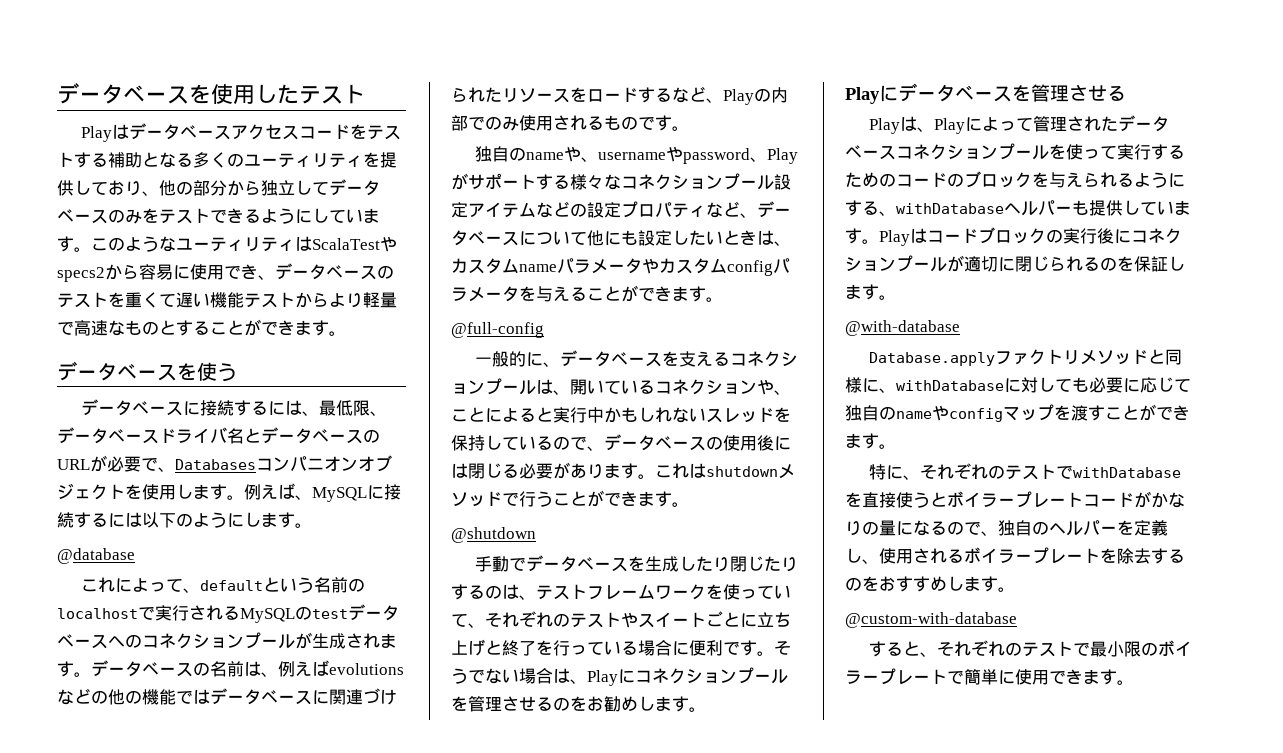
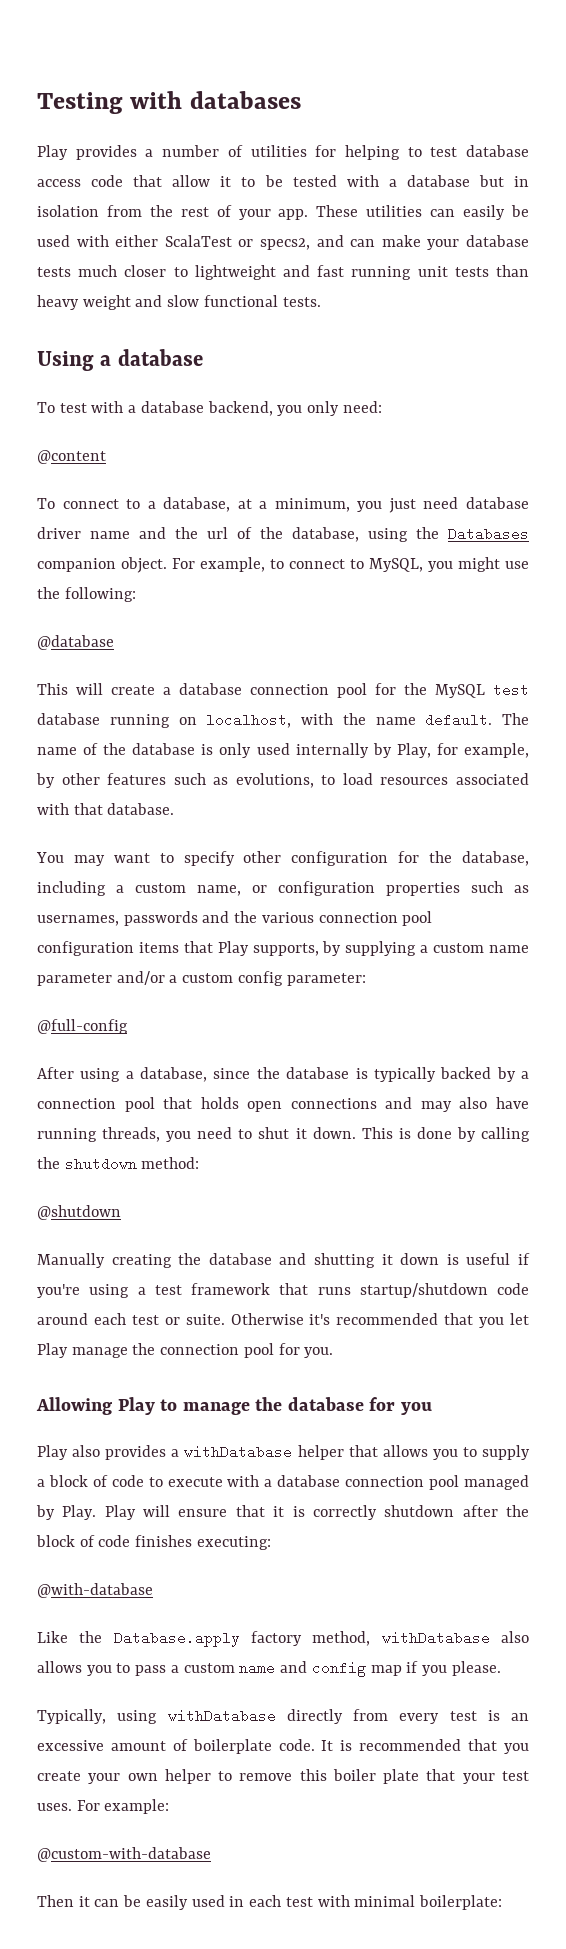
- データベースを使用したテスト
- Playはデータベースアクセスコードをテストする補助となる多くのユーティリティを提供しており、他の部分から独立してデータベースのみをテストできるようにしています。このようなユーティリティはScalaTestやspecs2から容易に使用でき、データベースのテストを重くて遅い機能テストからより軽量で高速なものとすることができます。
- データベースを使う
- データベースに接続するには、最低限、データベースドライバ名とデータベースのURLが必要で、Databasesコンパニオンオブジェクトを使用します。例えば、MySQLに接続するには以下のようにします。
+ Testing with databases
+ Play provides a number of utilities for helping to test database access code that allow it to be tested with a database but in isolation from the rest of your app. These utilities can easily be used with either ScalaTest or specs2, and can make your database tests much closer to lightweight and fast running unit tests than heavy weight and slow functional tests.
+ Using a database
+ To test with a database backend, you only need:
+ @content
+ To connect to a database, at a minimum, you just need database driver name and the url of the database, using the Databases companion object. For example, to connect to MySQL, you might use the following:
  @database
- これによって、defaultという名前のlocalhostで実行されるMySQLのtestデータベースへのコネクションプールが生成されます。データベースの名前は、例えばevolutionsなどの他の機能ではデータベースに関連づけられたリソースをロードするなど、Playの内部でのみ使用されるものです。
- 独自のnameや、usernameやpassword、Playがサポートする様々なコネクションプール設定アイテムなどの設定プロパティなど、データベースについて他にも設定したいときは、カスタムnameパラメータやカスタムconfigパラメータを与えることができます。
+ This will create a database connection pool for the MySQL test database running on localhost, with the name default. The name of the database is only used internally by Play, for example, by other features such as evolutions, to load resources associated with that database.
+ You may want to specify other configuration for the database, including a custom name, or configuration properties such as usernames, passwords and the various connection pool configuration items that Play supports, by supplying a custom name parameter and/or a custom config parameter:
  @full-config
- 一般的に、データベースを支えるコネクションプールは、開いているコネクションや、ことによると実行中かもしれないスレッドを保持しているので、データベースの使用後には閉じる必要があります。これはshutdownメソッドで行うことができます。
+ After using a database, since the database is typically backed by a connection pool that holds open connections and may also have running threads, you need to shut it down. This is done by calling the shutdown method:
  @shutdown
- 手動でデータベースを生成したり閉じたりするのは、テストフレームワークを使っていて、それぞれのテストやスイートごとに立ち上げと終了を行っている場合に便利です。そうでない場合は、Playにコネクションプールを管理させるのをお勧めします。
- Playにデータベースを管理させる
- Playは、Playによって管理されたデータベースコネクションプールを使って実行するためのコードのブロックを与えられるようにする、withDatabaseヘルパーも提供しています。Playはコードブロックの実行後にコネクションプールが適切に閉じられるのを保証します。
+ Manually creating the database and shutting it down is useful if you're using a test framework that runs startup/shutdown code around each test or suite. Otherwise it's recommended that you let Play manage the connection pool for you.
+ Allowing Play to manage the database for you
+ Play also provides a withDatabase helper that allows you to supply a block of code to execute with a database connection pool managed by Play. Play will ensure that it is correctly shutdown after the block of code finishes executing:
  @with-database
- Database.applyファクトリメソッドと同様に、withDatabaseに対しても必要に応じて独自のnameやconfigマップを渡すことができます。
- 特に、それぞれのテストでwithDatabaseを直接使うとボイラープレートコードがかなりの量になるので、独自のヘルパーを定義し、使用されるボイラープレートを除去するのをおすすめします。
+ Like the Database.apply factory method, withDatabase also allows you to pass a custom name and config map if you please.
+ Typically, using withDatabase directly from every test is an excessive amount of boilerplate code. It is recommended that you create your own helper to remove this boiler plate that your test uses. For example:
  @custom-with-database
- すると、それぞれのテストで最小限のボイラープレートで簡単に使用できます。
+ Then it can be easily used in each test with minimal boilerplate:

